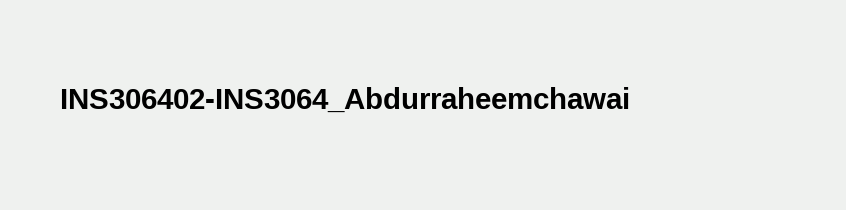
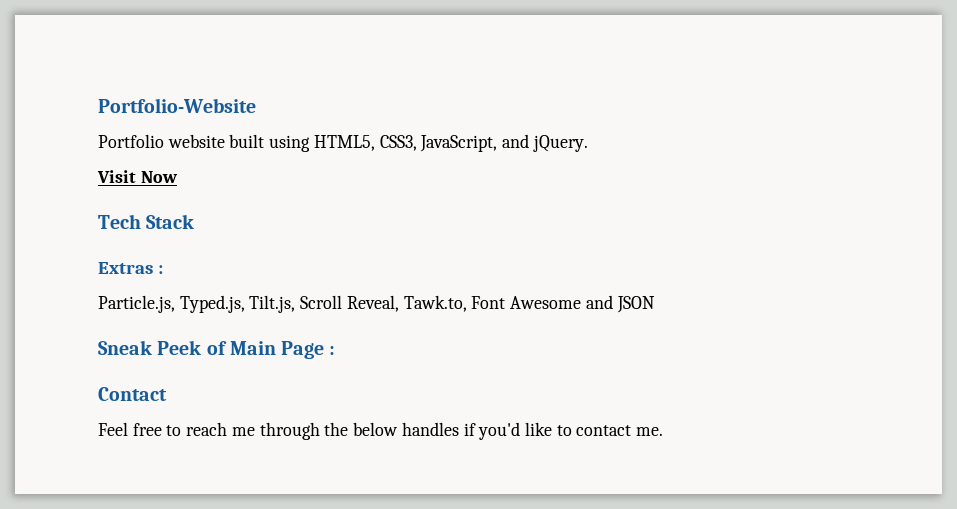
- INS306402-INS3064_Abdurraheemchawai
+ Portfolio-Website
+ Portfolio website built using HTML5, CSS3, JavaScript, and jQuery.
+ Visit Now
+ Tech Stack
+ Extras :
+ Particle.js, Typed.js, Tilt.js, Scroll Reveal, Tawk.to, Font Awesome and JSON
+ Sneak Peek of Main Page :
+ Contact
+ Feel free to reach me through the below handles if you'd like to contact me.

